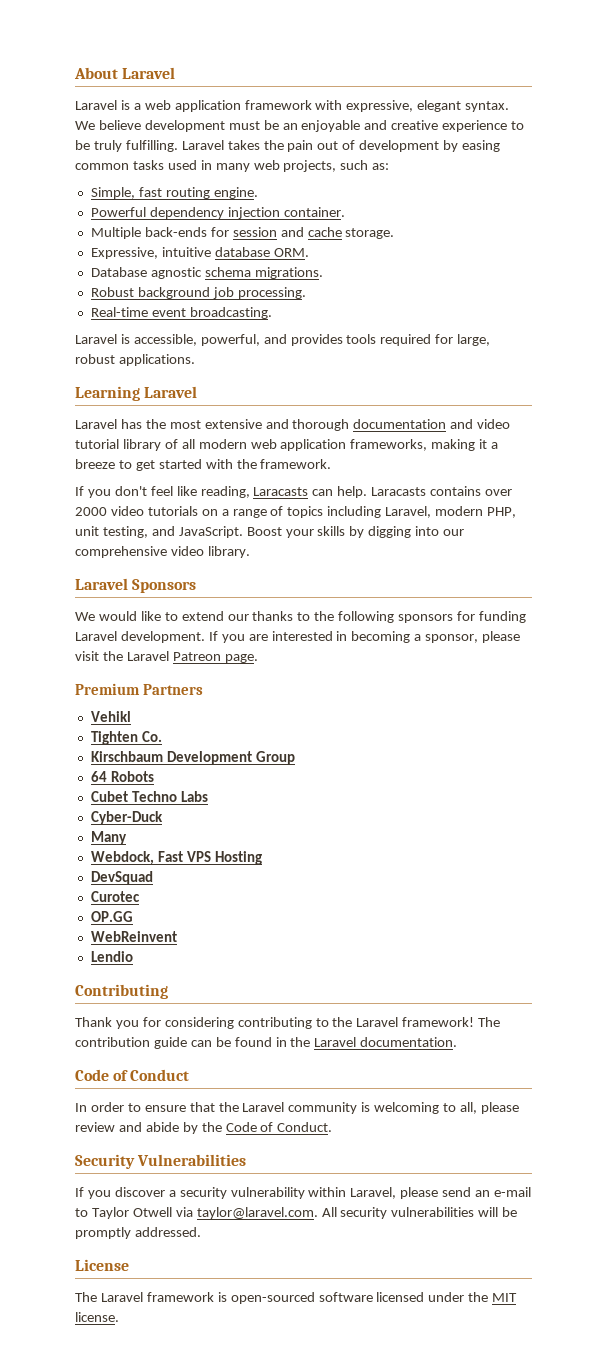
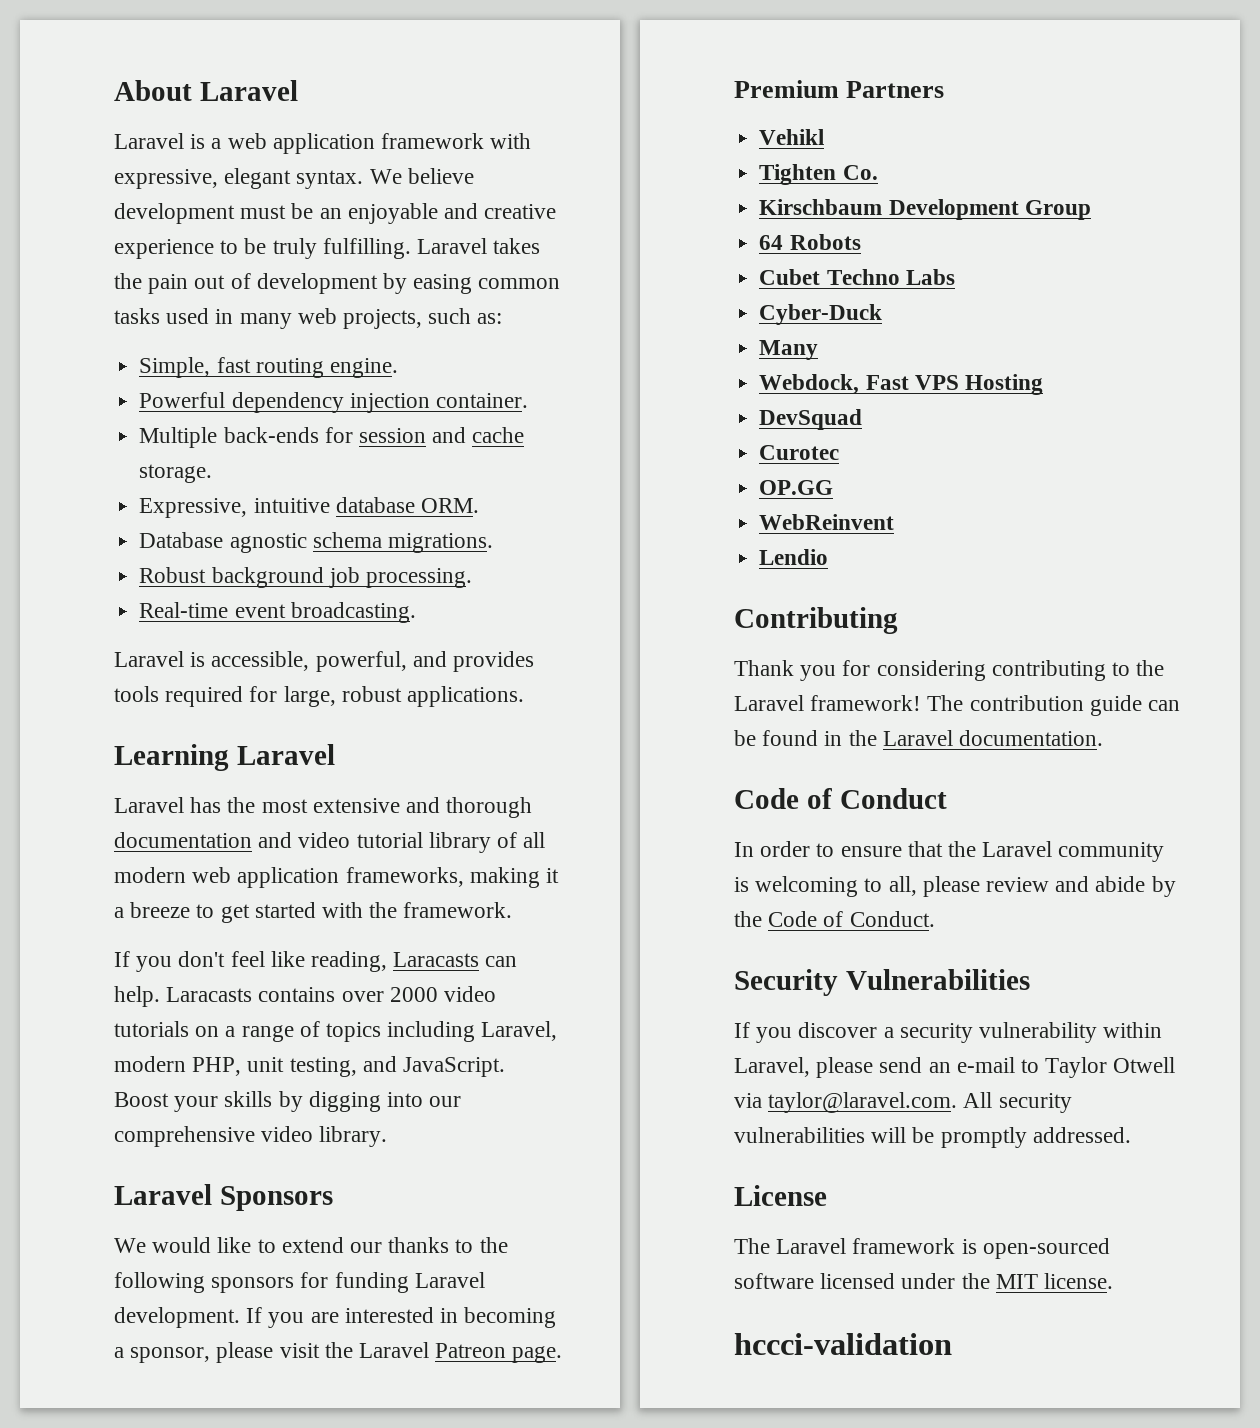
+ hccci-validation

